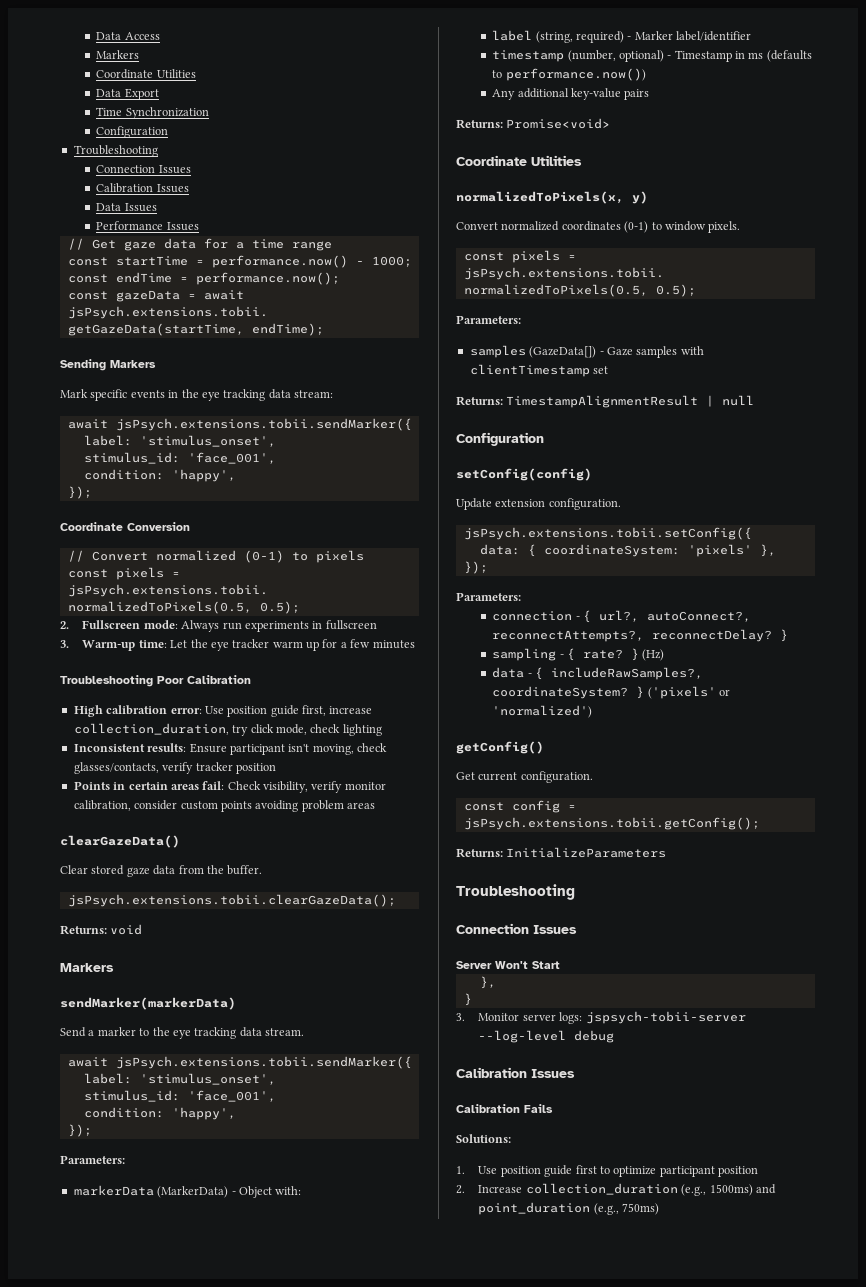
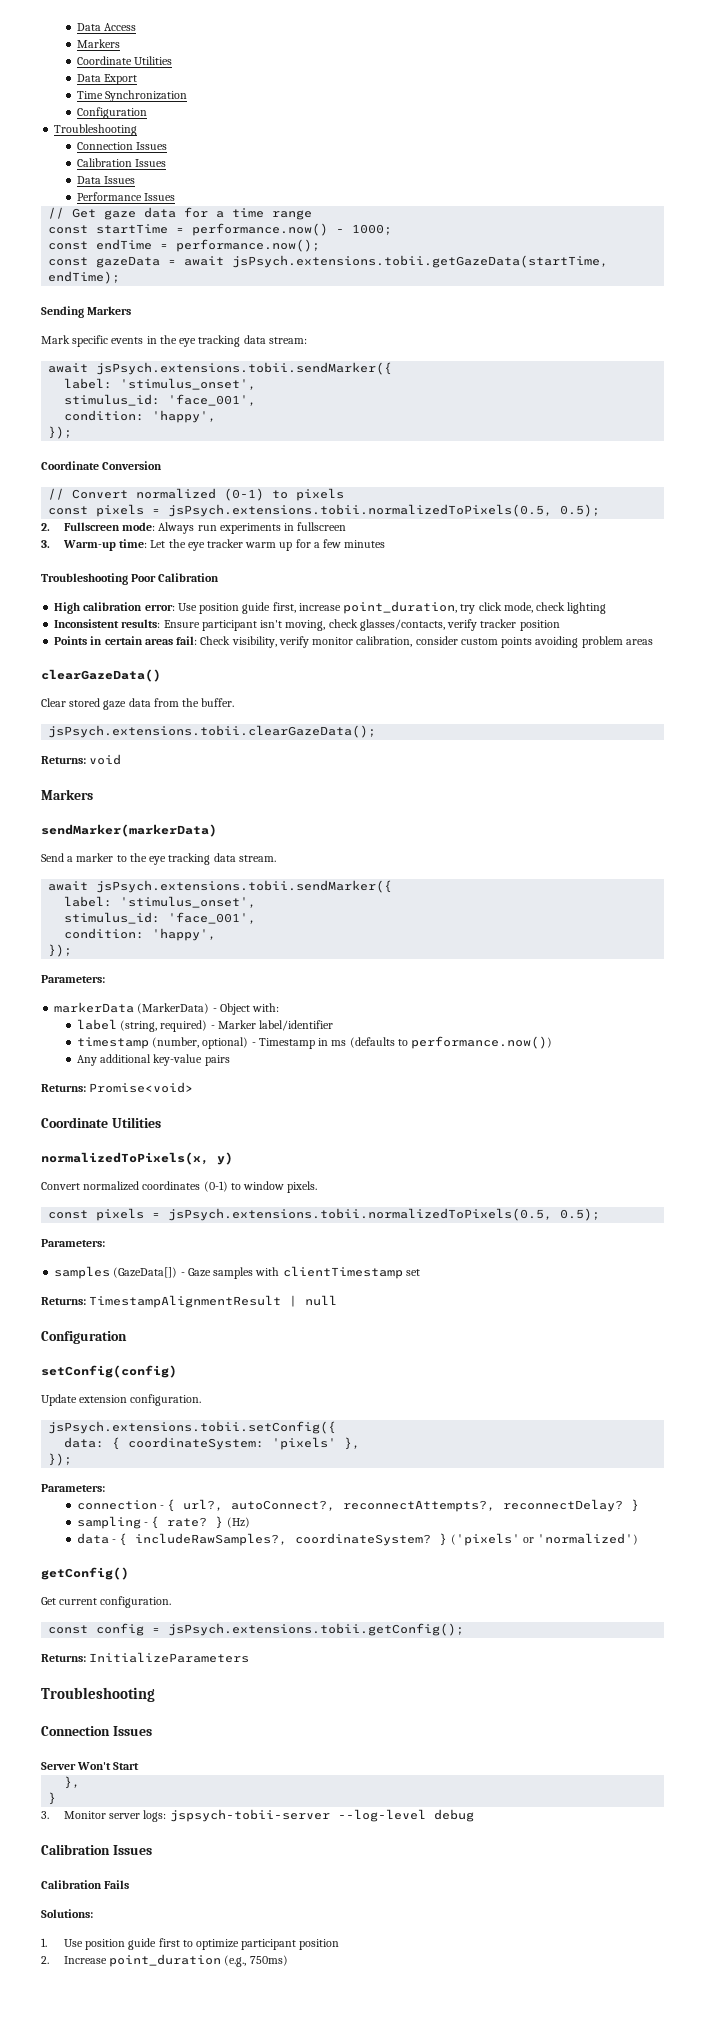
- High calibration error: Use position guide first, increase collection_duration, try click mode, check lighting
+ High calibration error: Use position guide first, increase point_duration, try click mode, check lighting
- 2. Increase collection_duration (e.g., 1500ms) and point_duration (e.g., 750ms)
+ 2. Increase point_duration (e.g., 750ms)

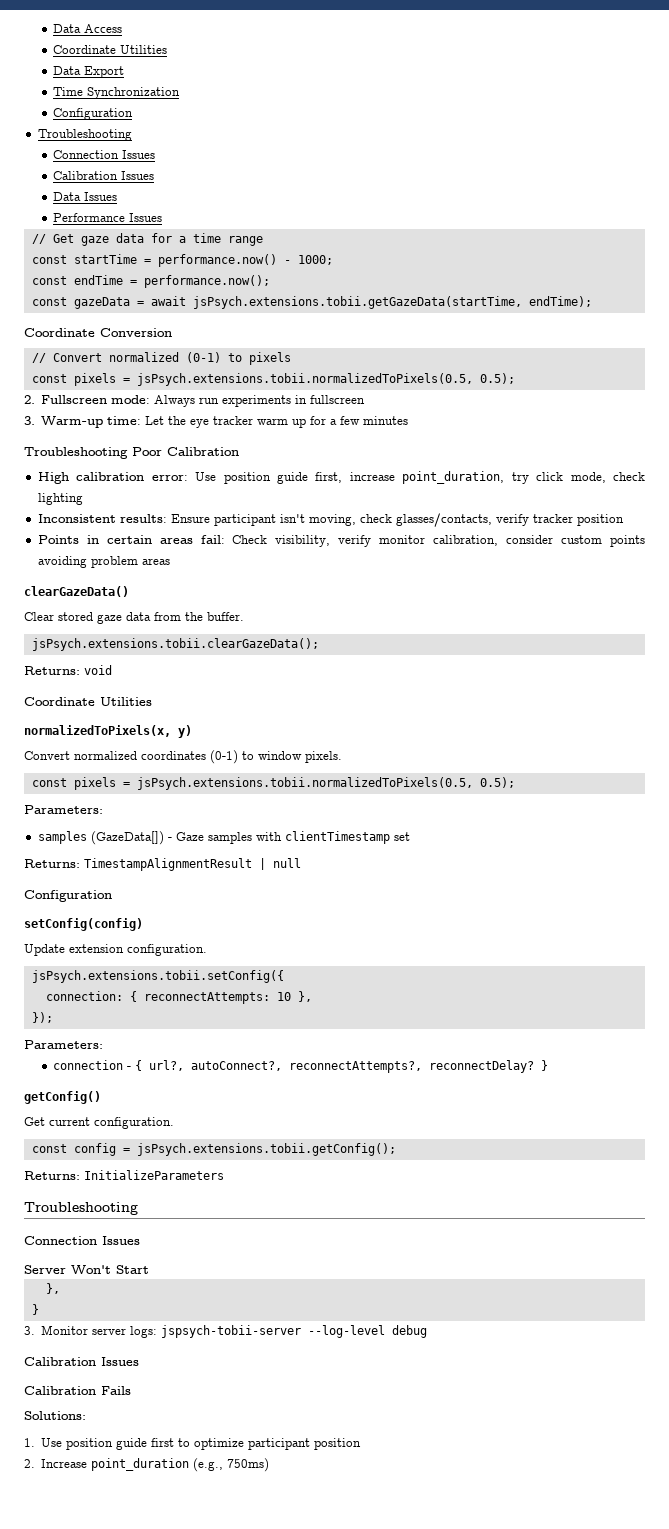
  Data Access
- Markers
- Sending Markers
- Mark specific events in the eye tracking data stream:
- await jsPsych.extensions.tobii.sendMarker({
- label: 'stimulus_onset',
- stimulus_id: 'face_001',
- condition: 'happy',
- });
  Returns: void
- Markers
- sendMarker(markerData)
- Send a marker to the eye tracking data stream.
- await jsPsych.extensions.tobii.sendMarker({
- label: 'stimulus_onset',
- stimulus_id: 'face_001',
- condition: 'happy',
- });
- Parameters:
- markerData (MarkerData) - Object with:
- label (string, required) - Marker label/identifier
- timestamp (number, optional) - Timestamp in ms (defaults to performance.now())
- Any additional key-value pairs
- Returns: Promise<void>
- data: { coordinateSystem: 'pixels' },
+ connection: { reconnectAttempts: 10 },
- sampling - { rate? } (Hz)
- data - { includeRawSamples?, coordinateSystem? } ('pixels' or 'normalized')

